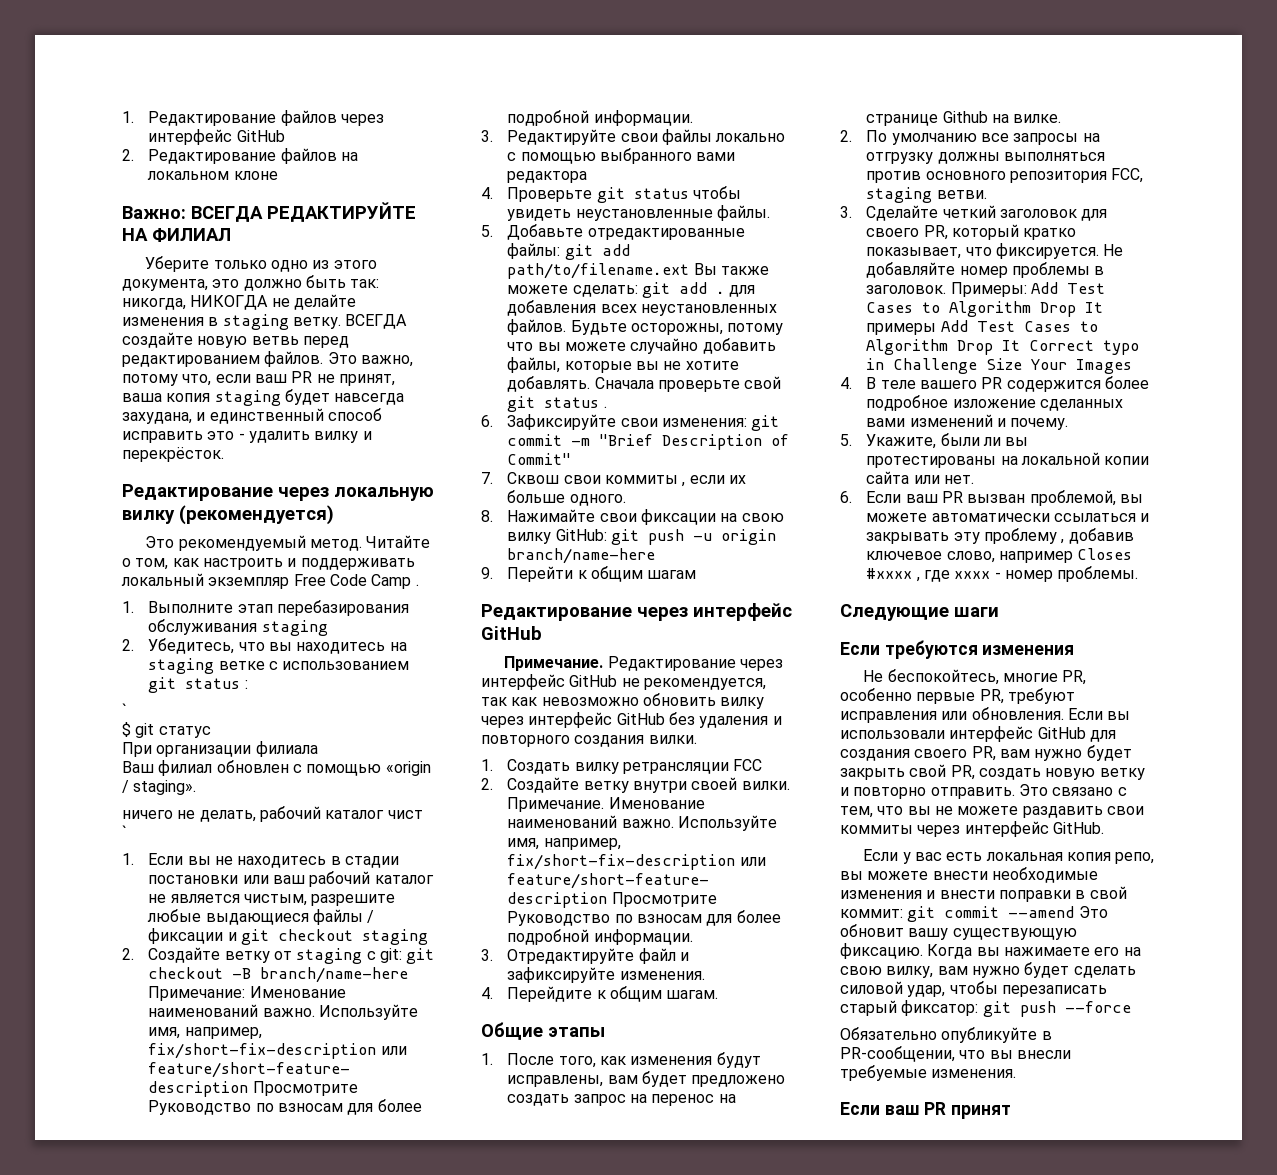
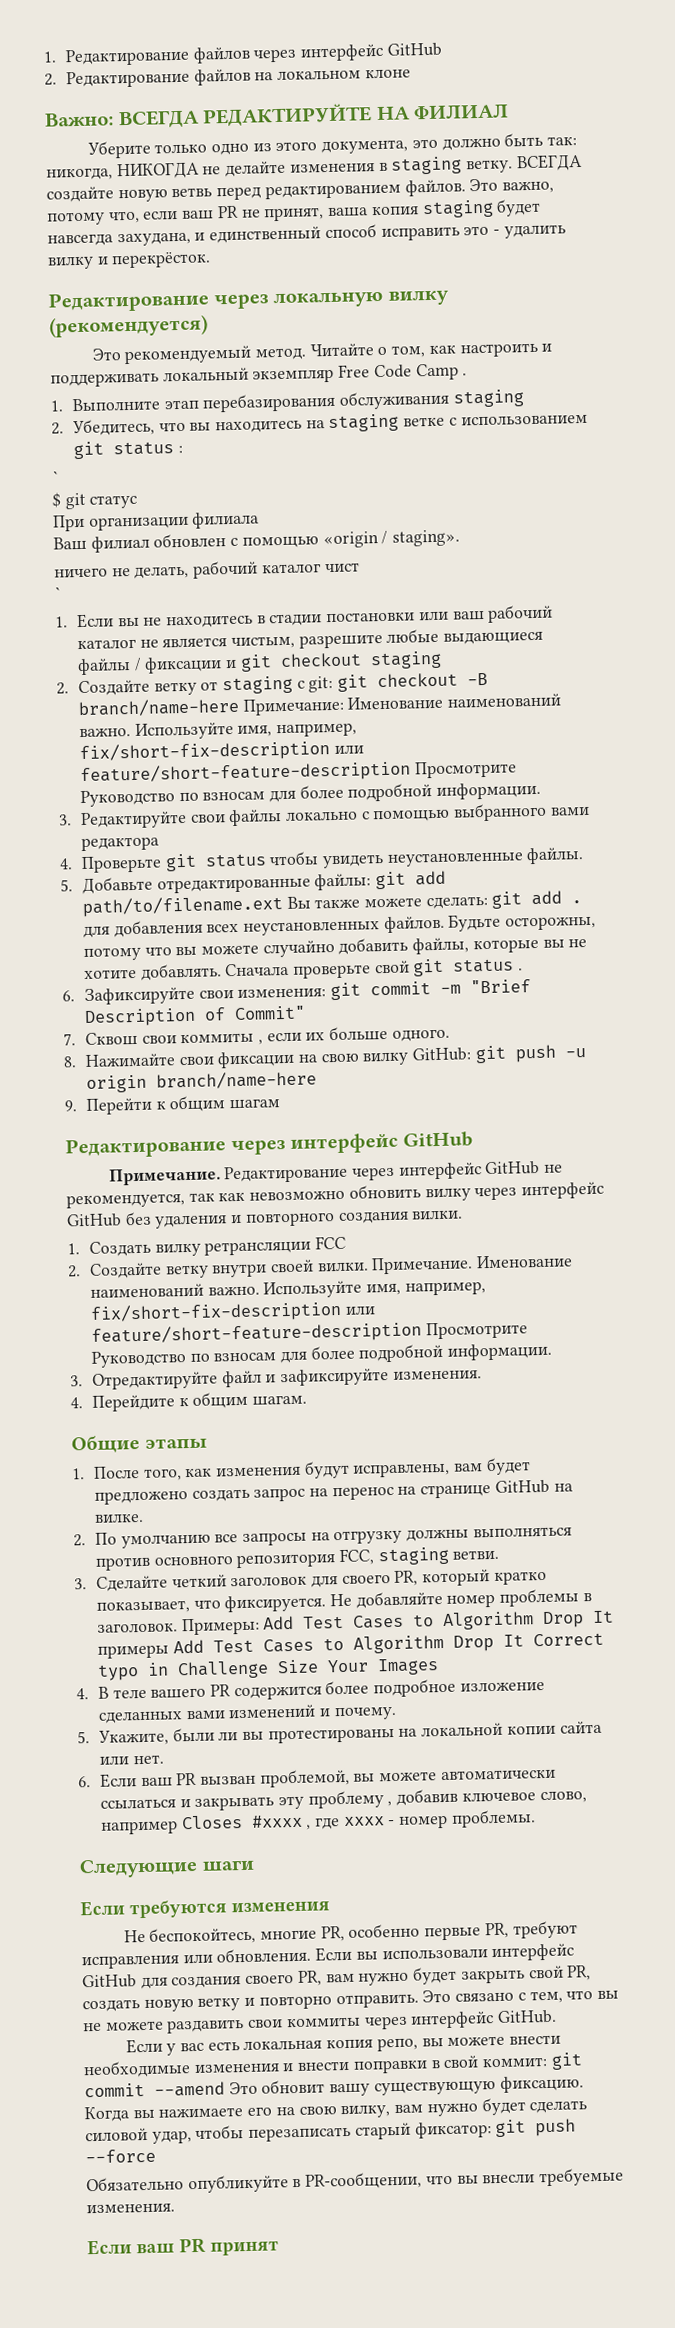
- 1. После того, как изменения будут исправлены, вам будет предложено создать запрос на перенос на странице Github на вилке.
+ 1. После того, как изменения будут исправлены, вам будет предложено создать запрос на перенос на странице GitHub на вилке.

